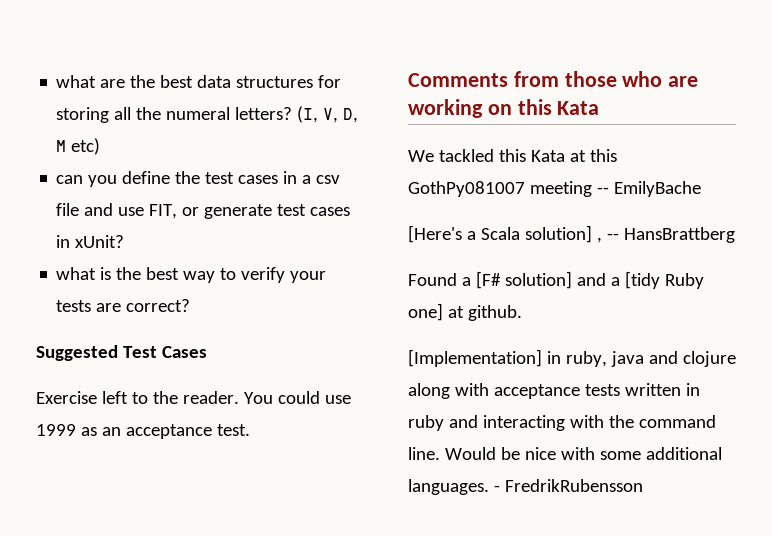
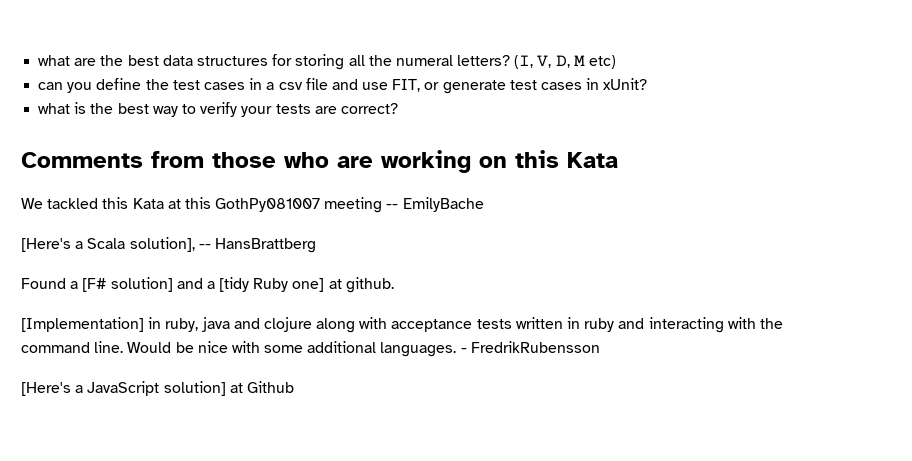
- Suggested Test Cases
- Exercise left to the reader. You could use 1999 as an acceptance test.
- [Here's a Scala solution] , -- HansBrattberg
+ [Here's a Scala solution], -- HansBrattberg
+ [Here's a JavaScript solution] at Github

